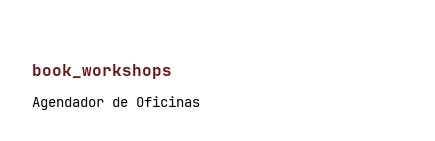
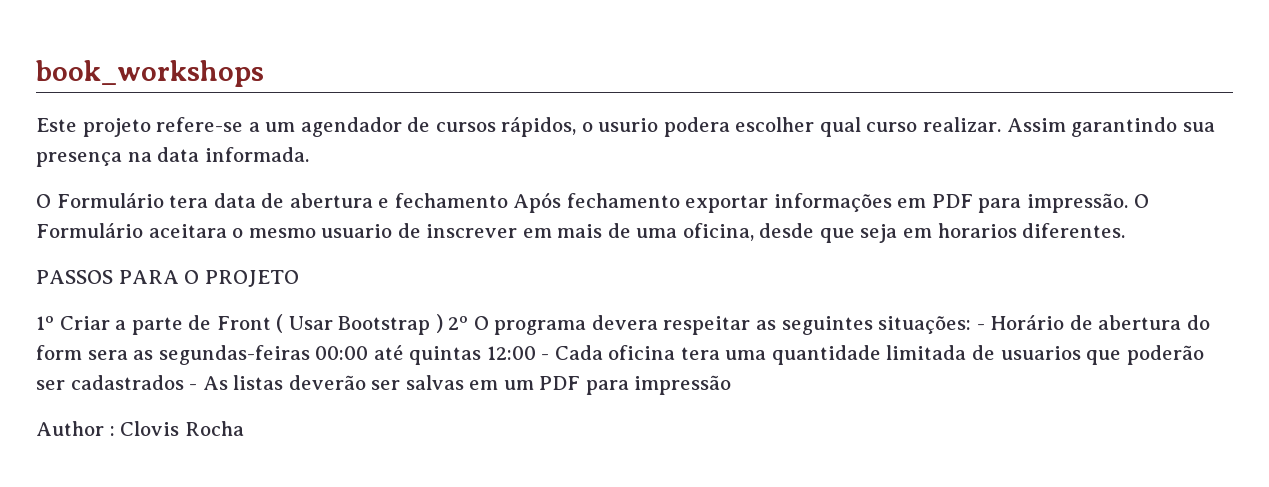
- Agendador de Oficinas
+ Este projeto refere-se a um agendador de cursos rápidos, o usurio podera escolher qual curso realizar. Assim garantindo sua presença na data informada.
+ O Formulário tera data de abertura e fechamento Após fechamento exportar informações em PDF para impressão. O Formulário aceitara o mesmo usuario de inscrever em mais de uma oficina, desde que seja em horarios diferentes.
+ PASSOS PARA O PROJETO
+ 1º Criar a parte de Front ( Usar Bootstrap ) 2º O programa devera respeitar as seguintes situações: - Horário de abertura do form sera as segundas-feiras 00:00 até quintas 12:00 - Cada oficina tera uma quantidade limitada de usuarios que poderão ser cadastrados - As listas deverão ser salvas em um PDF para impressão
+ Author : Clovis Rocha

